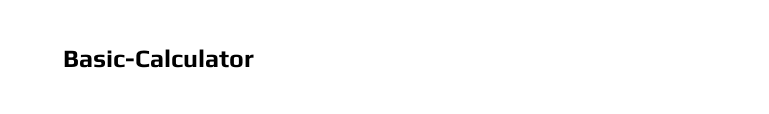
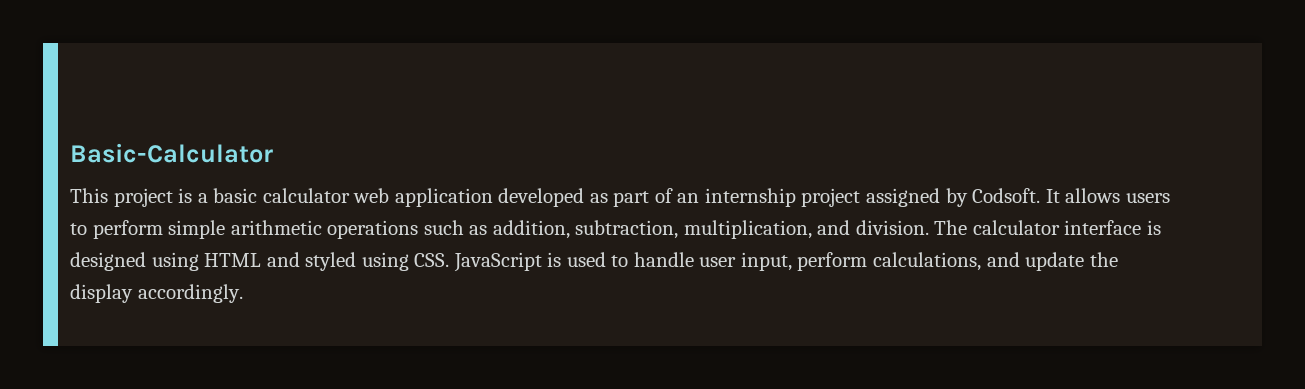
+ This project is a basic calculator web application developed as part of an internship project assigned by Codsoft. It allows users to perform simple arithmetic operations such as addition, subtraction, multiplication, and division. The calculator interface is designed using HTML and styled using CSS. JavaScript is used to handle user input, perform calculations, and update the display accordingly.

